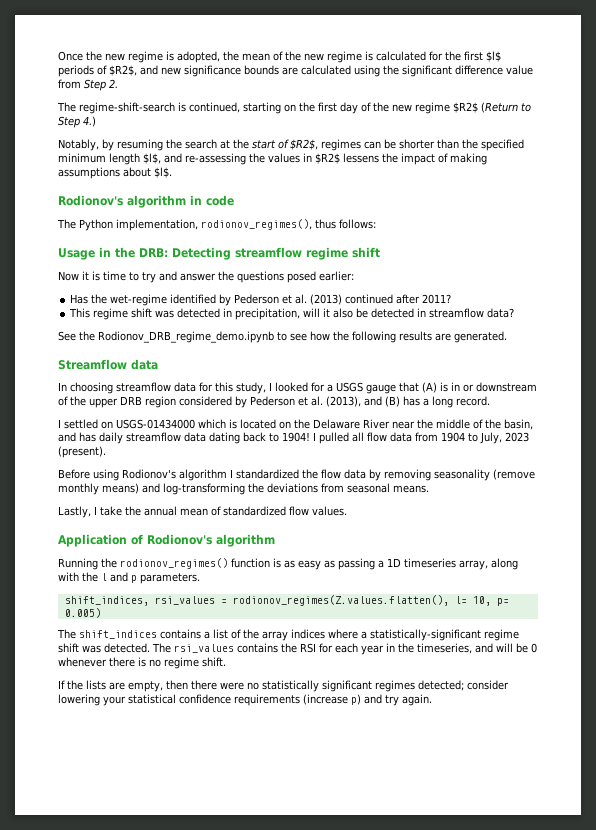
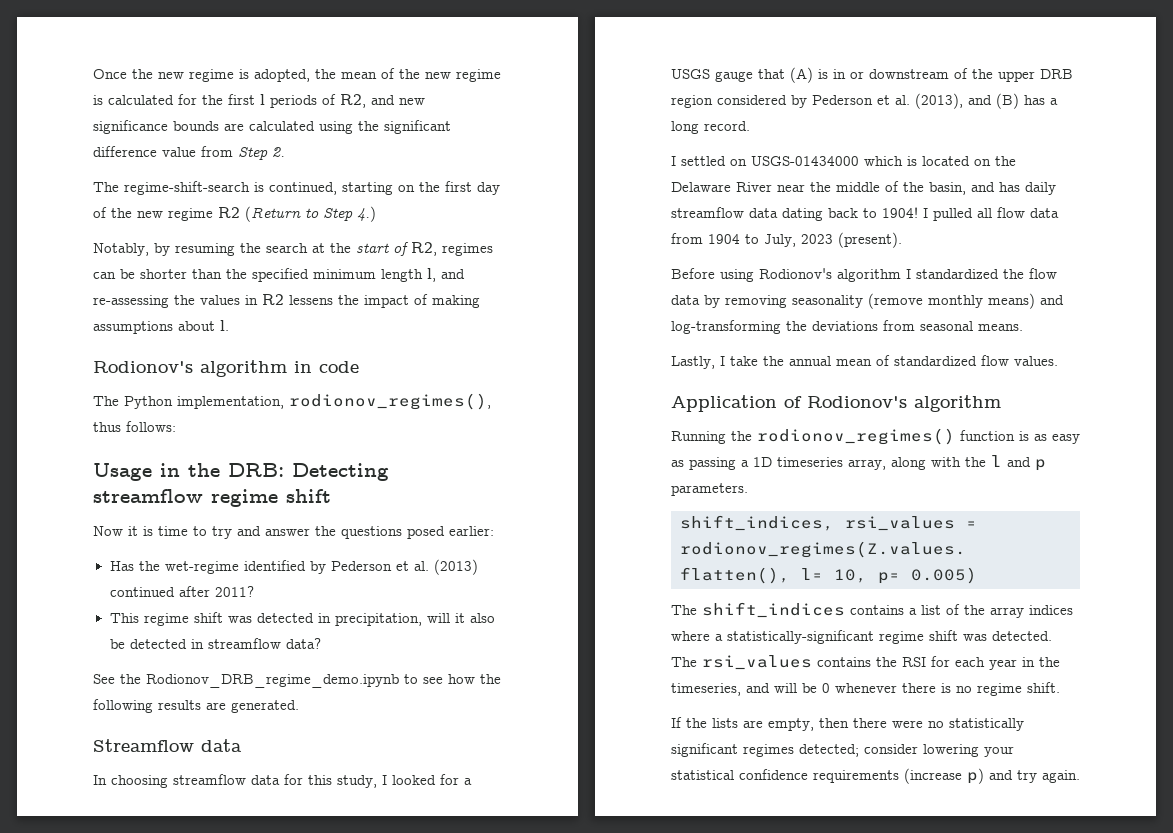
- Once the new regime is adopted, the mean of the new regime is calculated for the first $l$ periods of $R2$, and new significance bounds are calculated using the significant difference value from Step 2.
+ Once the new regime is adopted, the mean of the new regime is calculated for the first l periods of R2, and new significance bounds are calculated using the significant difference value from Step 2.
- The regime-shift-search is continued, starting on the first day of the new regime $R2$ (Return to Step 4.)
+ The regime-shift-search is continued, starting on the first day of the new regime R2 (Return to Step 4.)
- Notably, by resuming the search at the start of $R2$, regimes can be shorter than the specified minimum length $l$, and re-assessing the values in $R2$ lessens the impact of making assumptions about $l$.
+ Notably, by resuming the search at the start of R2, regimes can be shorter than the specified minimum length l, and re-assessing the values in R2 lessens the impact of making assumptions about l.

